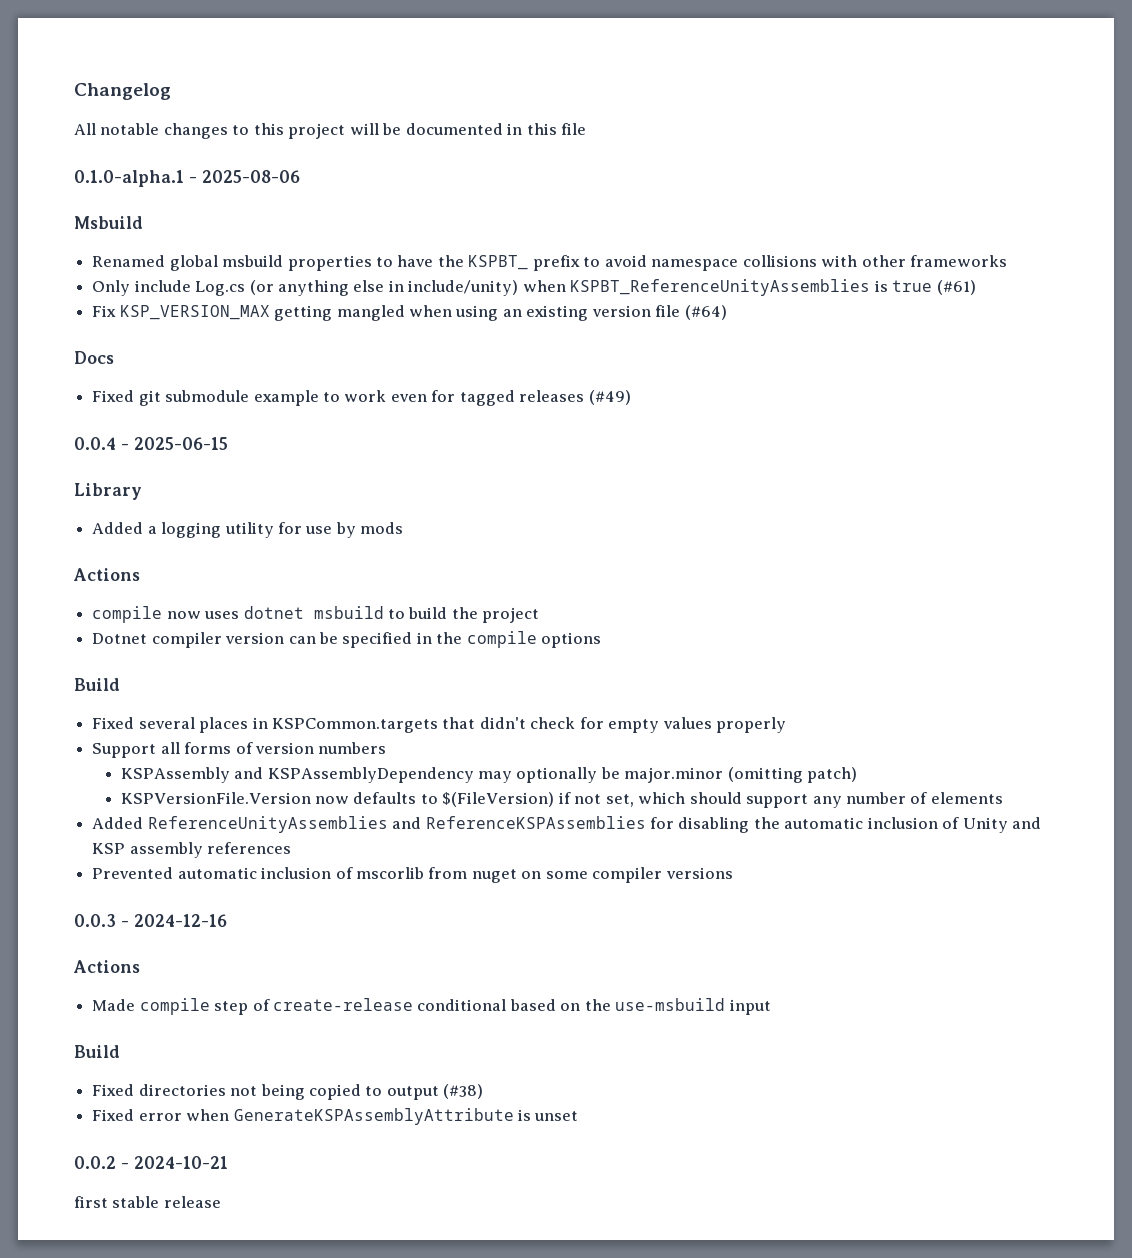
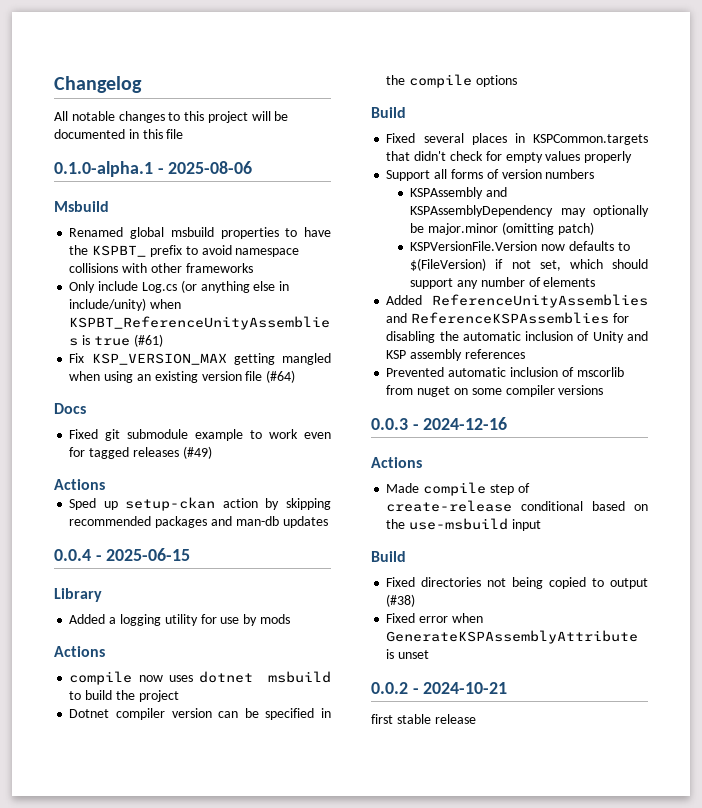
  Fixed git submodule example to work even for tagged releases (#49)
+ Actions
+ Sped up setup-ckan action by skipping recommended packages and man-db updates

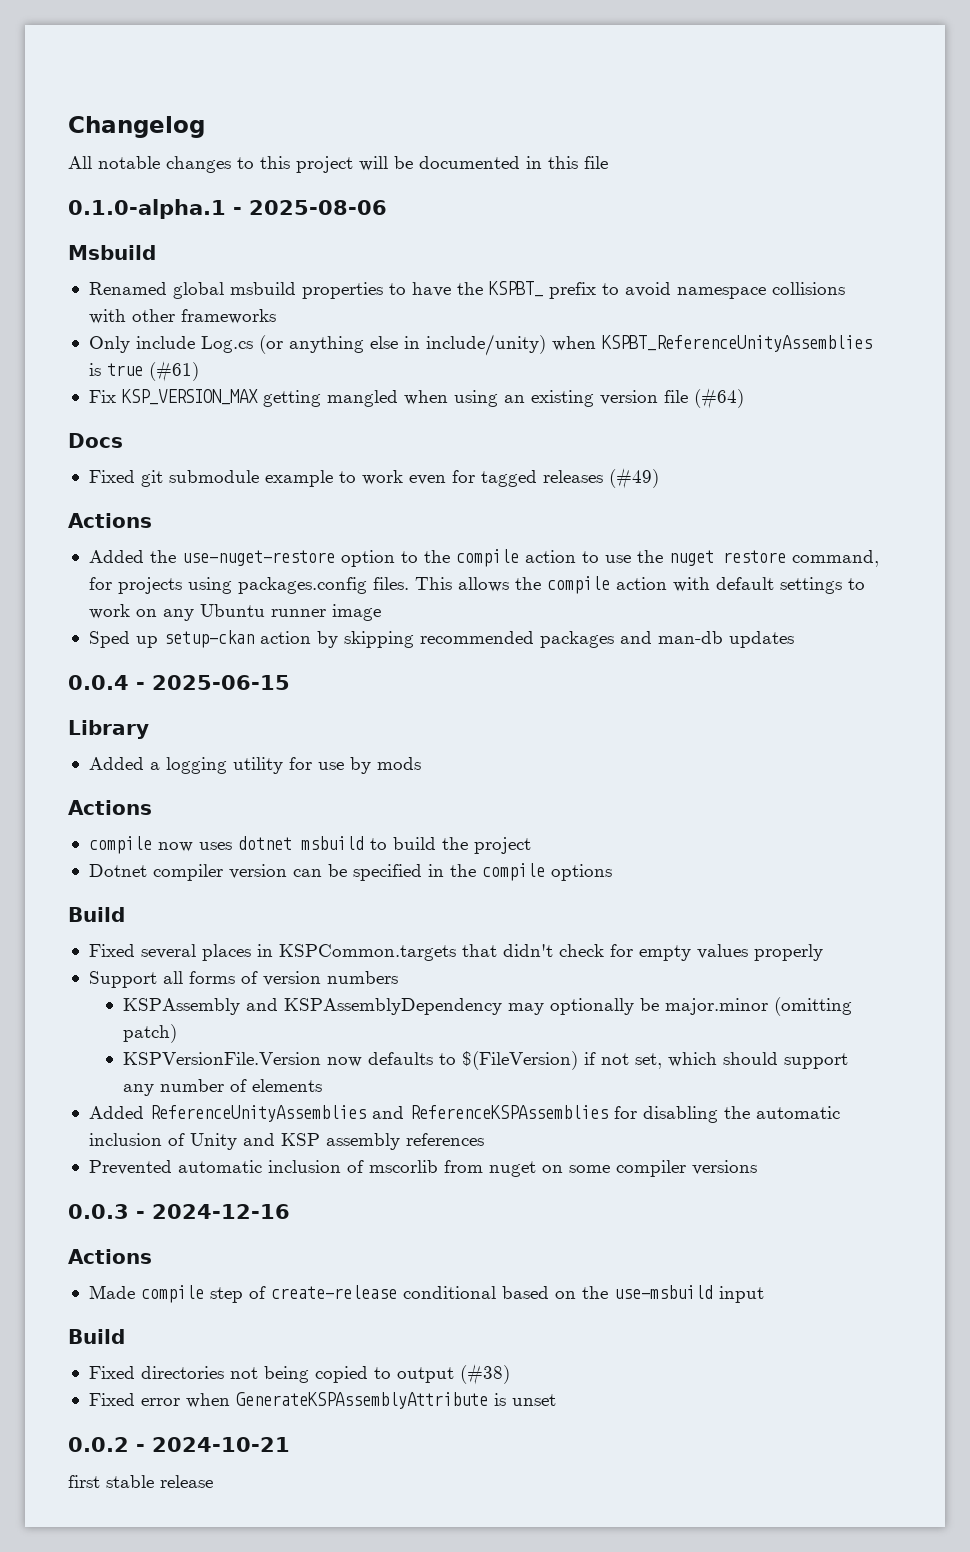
+ Added the use-nuget-restore option to the compile action to use the nuget restore command, for projects using packages.config files. This allows the compile action with default settings to work on any Ubuntu runner image

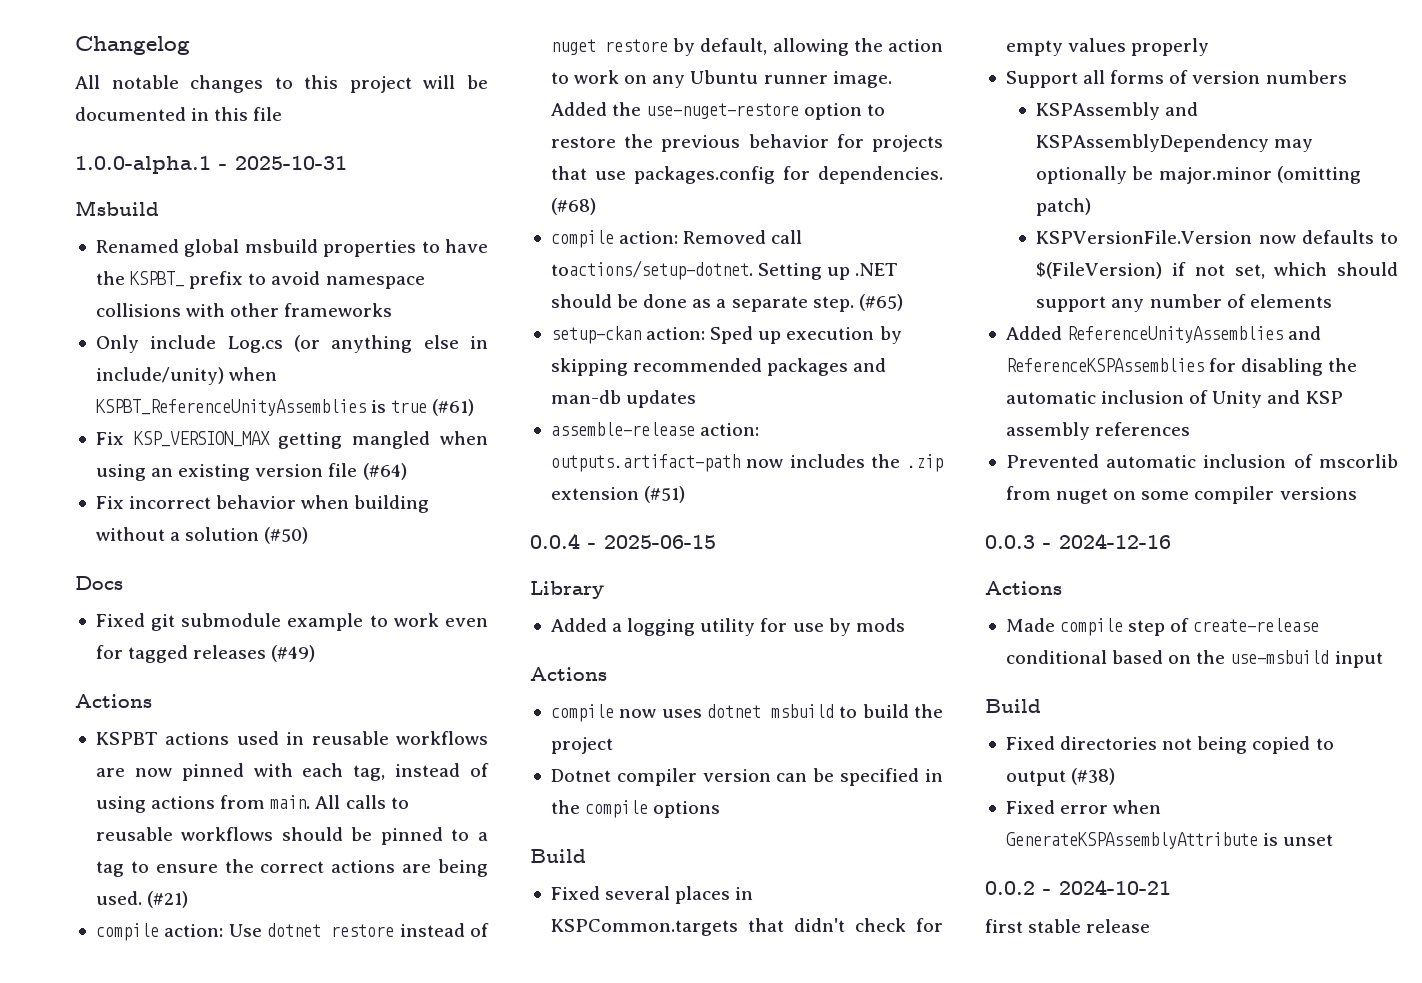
- 0.1.0-alpha.1 - 2025-08-06
+ 1.0.0-alpha.1 - 2025-10-31
+ Fix incorrect behavior when building without a solution (#50)
- Added the use-nuget-restore option to the compile action to use the nuget restore command, for projects using packages.config files. This allows the compile action with default settings to work on any Ubuntu runner image
- Sped up setup-ckan action by skipping recommended packages and man-db updates
+ KSPBT actions used in reusable workflows are now pinned with each tag, instead of using actions from main. All calls to reusable workflows should be pinned to a tag to ensure the correct actions are being used. (#21)
+ compile action: Use dotnet restore instead of nuget restore by default, allowing the action to work on any Ubuntu runner image. Added the use-nuget-restore option to restore the previous behavior for projects that use packages.config for dependencies. (#68)
+ compile action: Removed call toactions/setup-dotnet. Setting up .NET should be done as a separate step. (#65)
+ setup-ckan action: Sped up execution by skipping recommended packages and man-db updates
+ assemble-release action: outputs.artifact-path now includes the .zip extension (#51)

